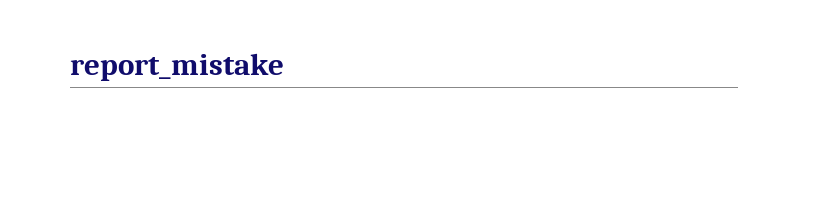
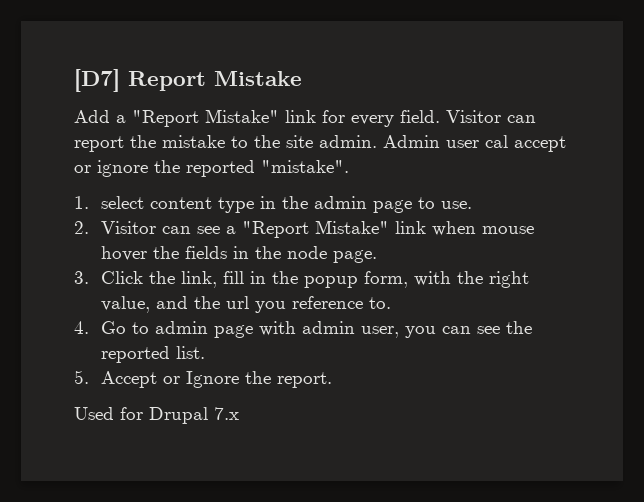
- report_mistake
+ [D7] Report Mistake
+ Add a "Report Mistake" link for every field. Visitor can report the mistake to the site admin. Admin user cal accept or ignore the reported "mistake".
+ 1. select content type in the admin page to use.
+ 2. Visitor can see a "Report Mistake" link when mouse hover the fields in the node page.
+ 3. Click the link, fill in the popup form, with the right value, and the url you reference to.
+ 4. Go to admin page with admin user, you can see the reported list.
+ 5. Accept or Ignore the report.
+ Used for Drupal 7.x

